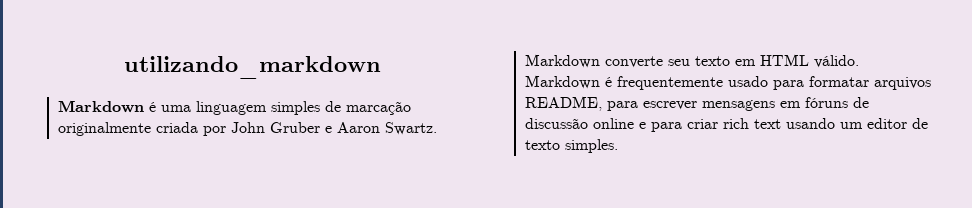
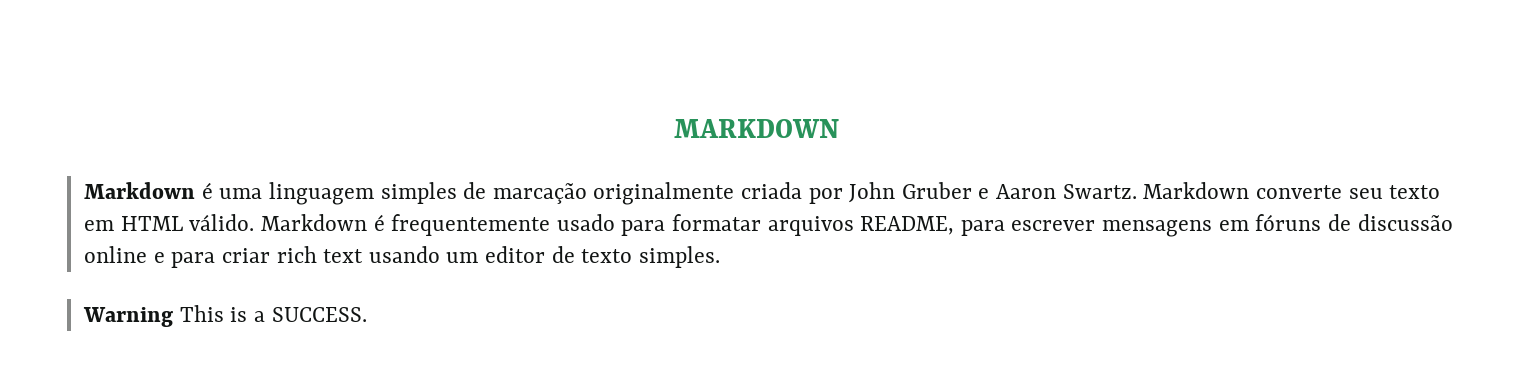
- utilizando_markdown
+ MARKDOWN
+ Warning This is a SUCCESS.

